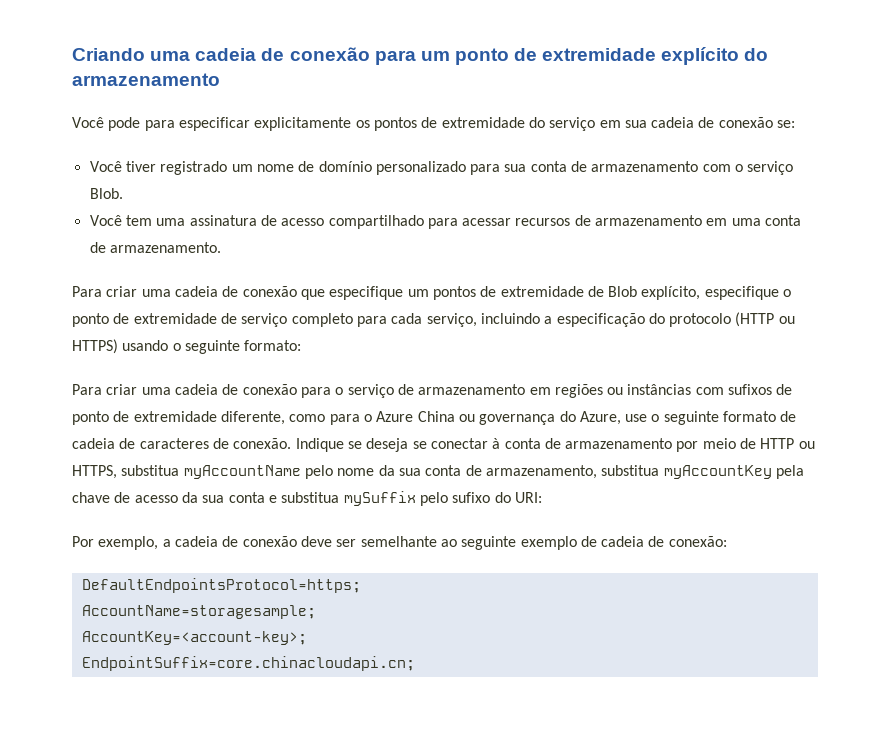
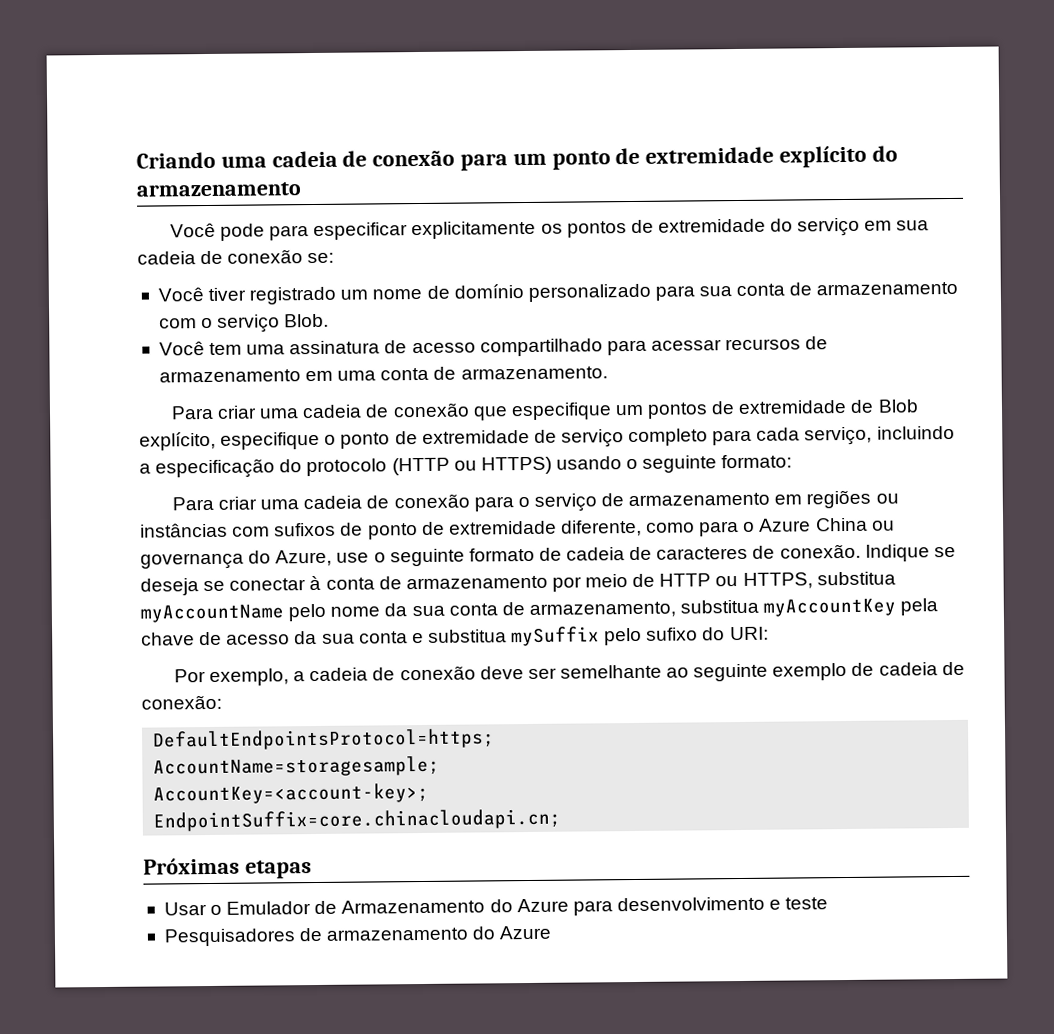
+ Próximas etapas
+ Usar o Emulador de Armazenamento do Azure para desenvolvimento e teste
+ Pesquisadores de armazenamento do Azure

